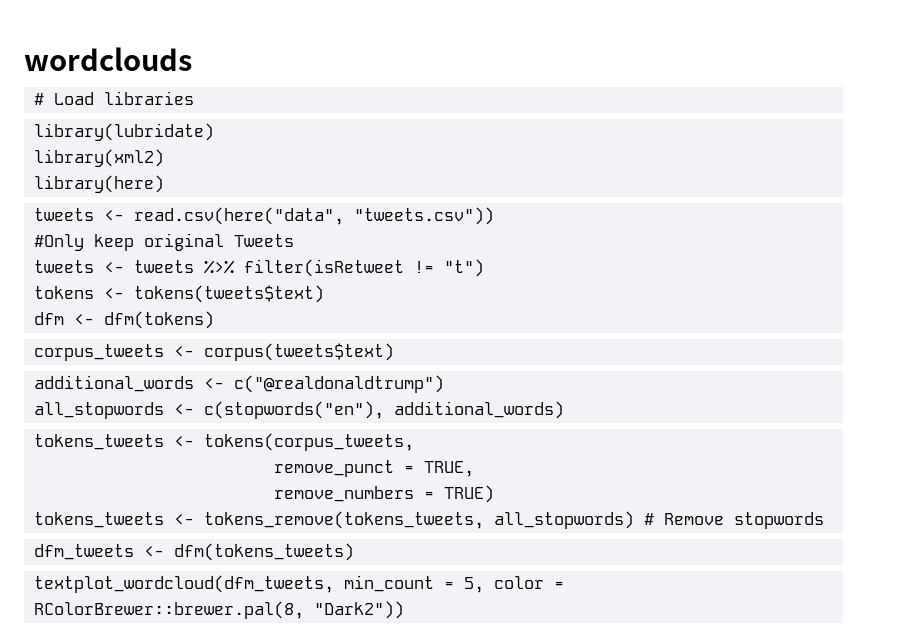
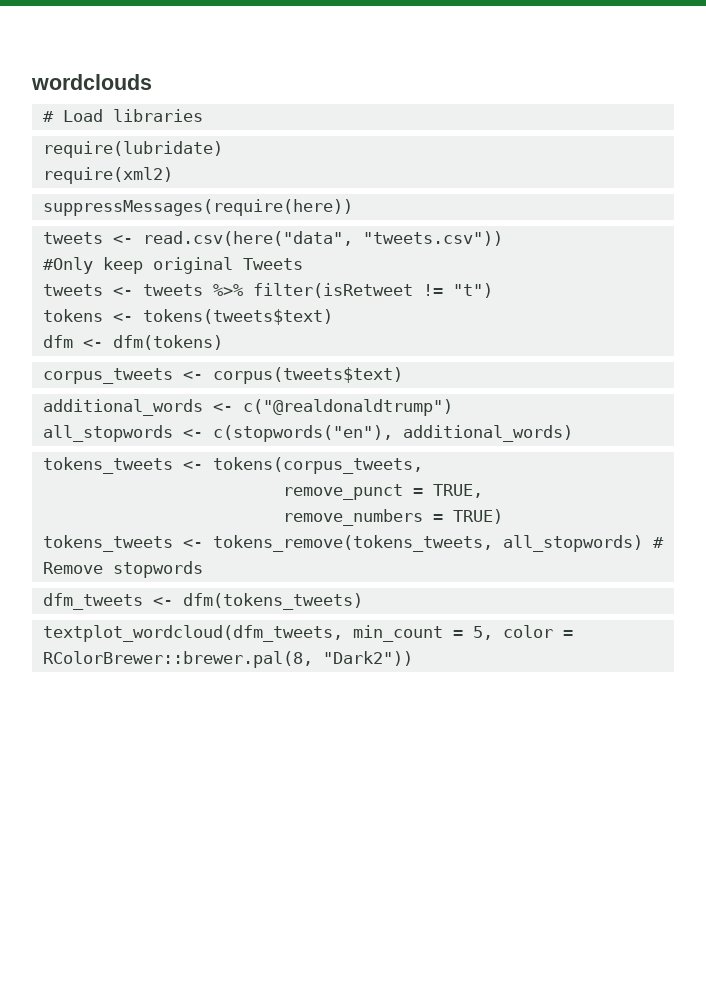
- library(lubridate)
- library(xml2)
- library(here)
+ require(lubridate)
+ require(xml2)
+ suppressMessages(require(here))

